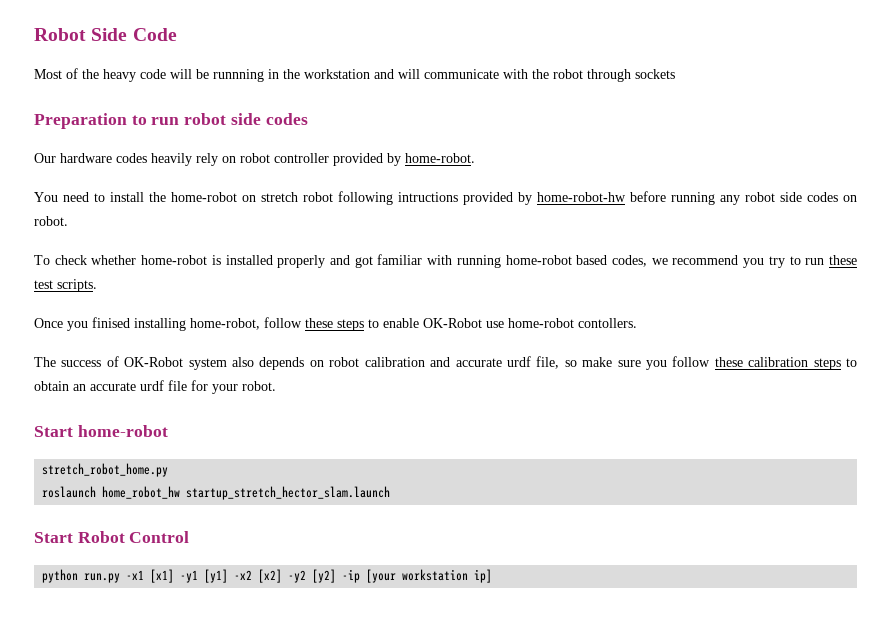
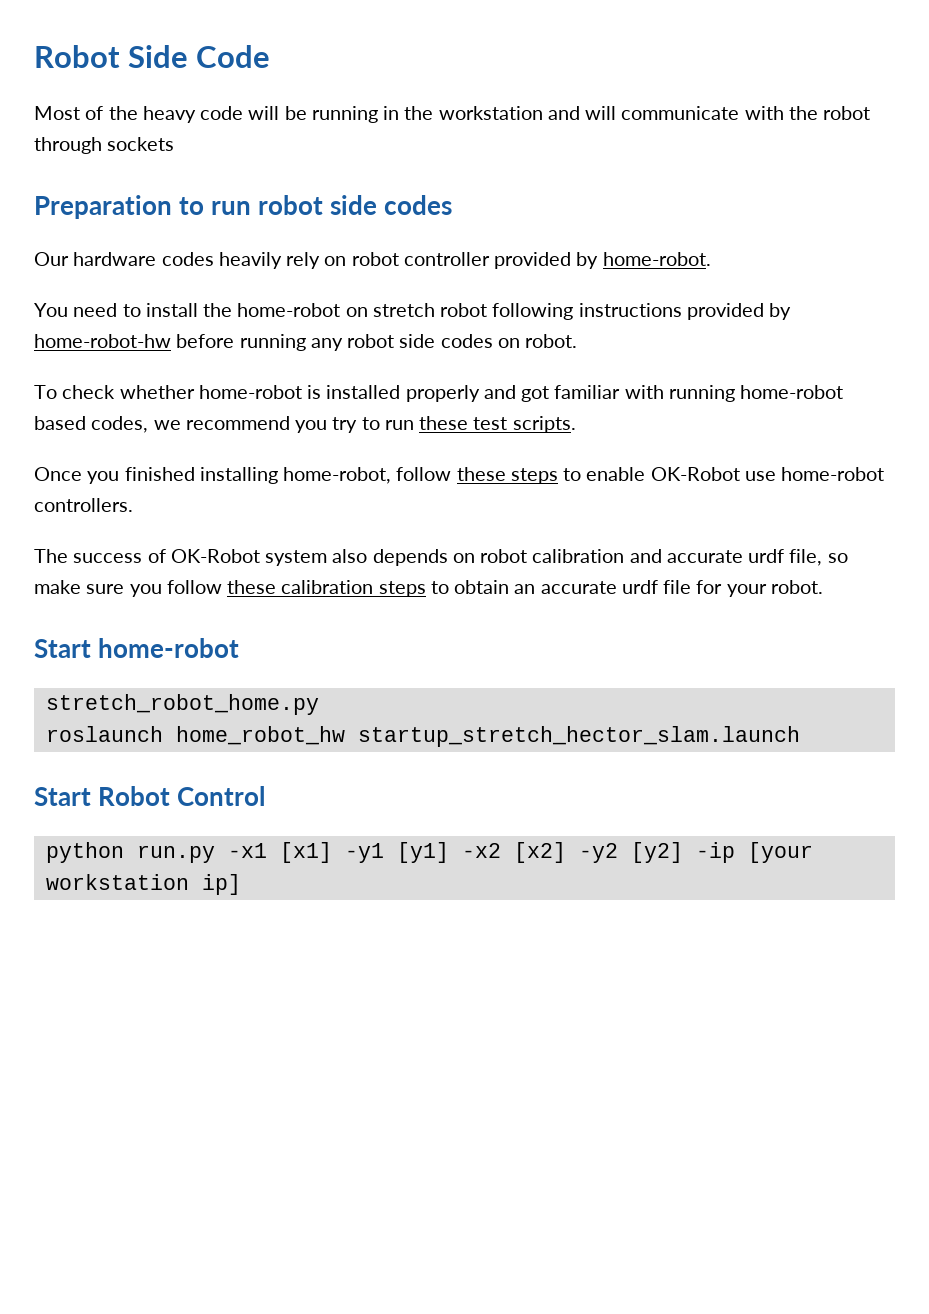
- Most of the heavy code will be runnning in the workstation and will communicate with the robot through sockets
+ Most of the heavy code will be running in the workstation and will communicate with the robot through sockets
- You need to install the home-robot on stretch robot following intructions provided by home-robot-hw before running any robot side codes on robot.
+ You need to install the home-robot on stretch robot following instructions provided by home-robot-hw before running any robot side codes on robot.
- Once you finised installing home-robot, follow these steps to enable OK-Robot use home-robot contollers.
+ Once you finished installing home-robot, follow these steps to enable OK-Robot use home-robot controllers.

